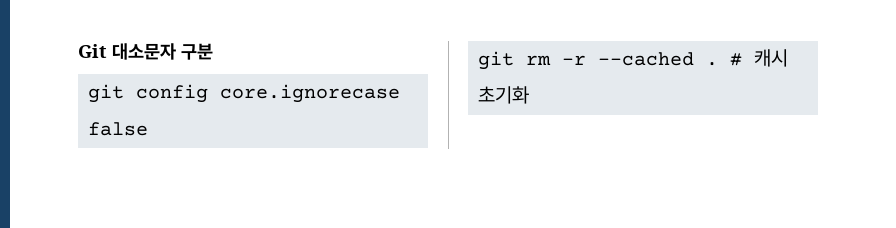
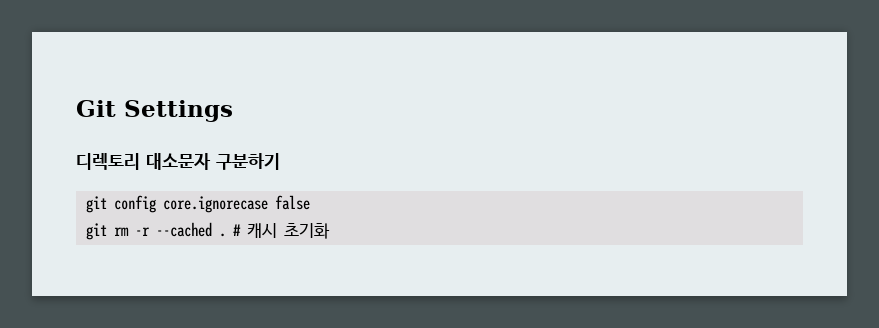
- Git 대소문자 구분
+ Git Settings
+ 디렉토리 대소문자 구분하기

